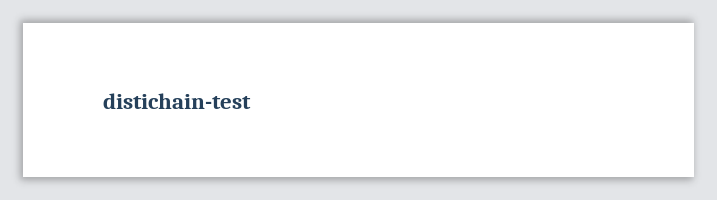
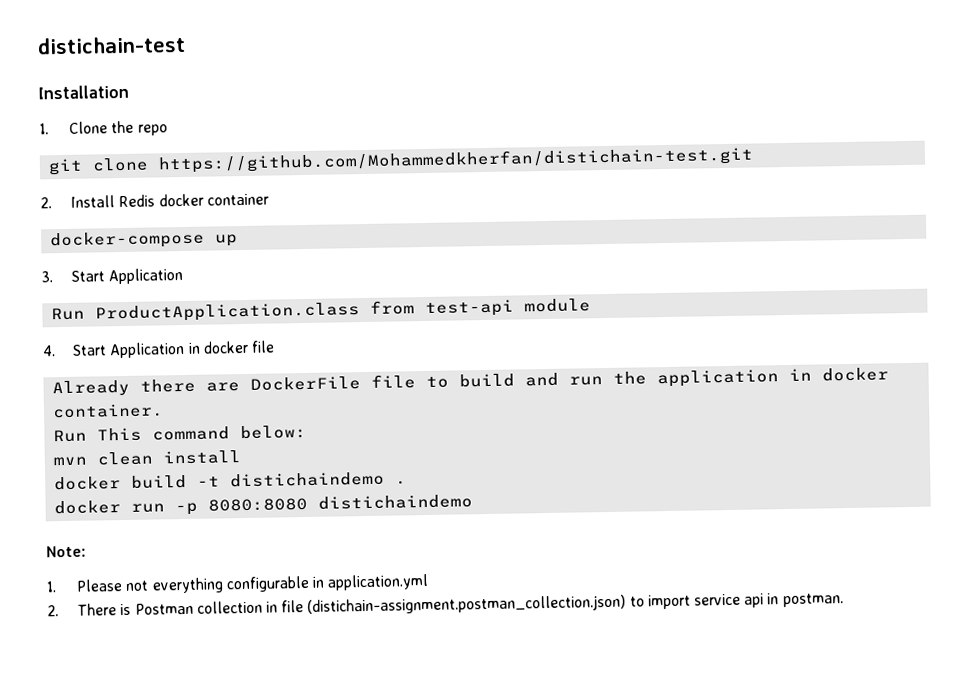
+ Installation
+ 1. Clone the repo
+ git clone https://github.com/Mohammedkherfan/distichain-test.git
+ 2. Install Redis docker container
+ docker-compose up
+ 3. Start Application
+ Run ProductApplication.class from test-api module
+ 4. Start Application in docker file
+ Already there are DockerFile file to build and run the application in docker container.
+ Run This command below:
+ mvn clean install
+ docker build -t distichaindemo .
+ docker run -p 8080:8080 distichaindemo
+ Note:
+ 1. Please not everything configurable in application.yml
+ 2. There is Postman collection in file (distichain-assignment.postman_collection.json) to import service api in postman.

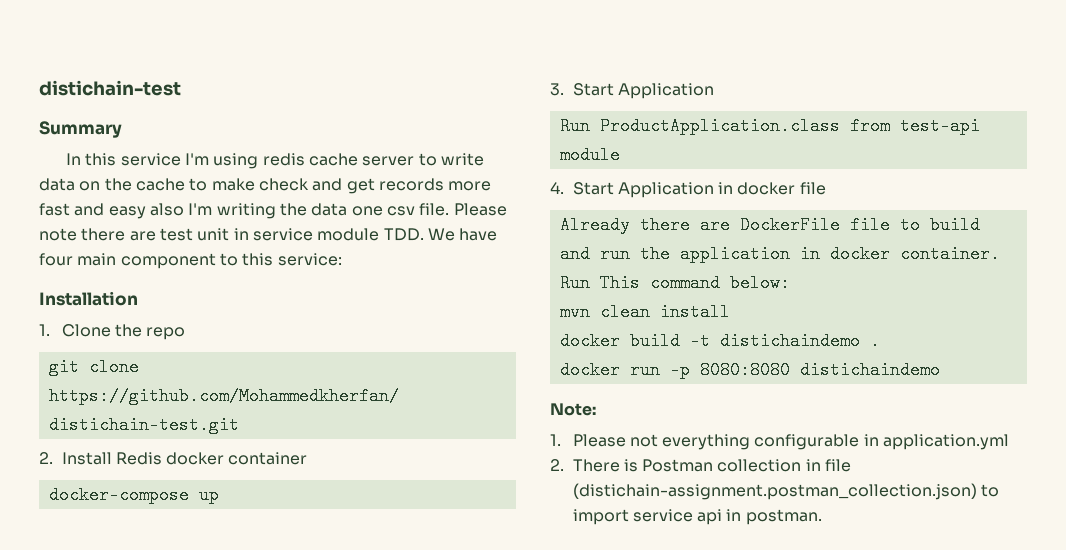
+ Summary
+ In this service I'm using redis cache server to write data on the cache to make check and get records more fast and easy also I'm writing the data one csv file. Please note there are test unit in service module TDD. We have four main component to this service:

